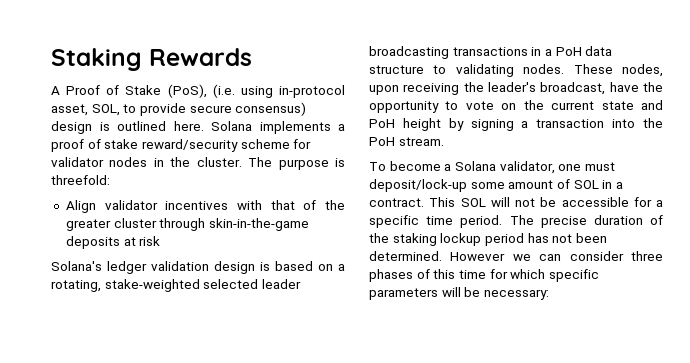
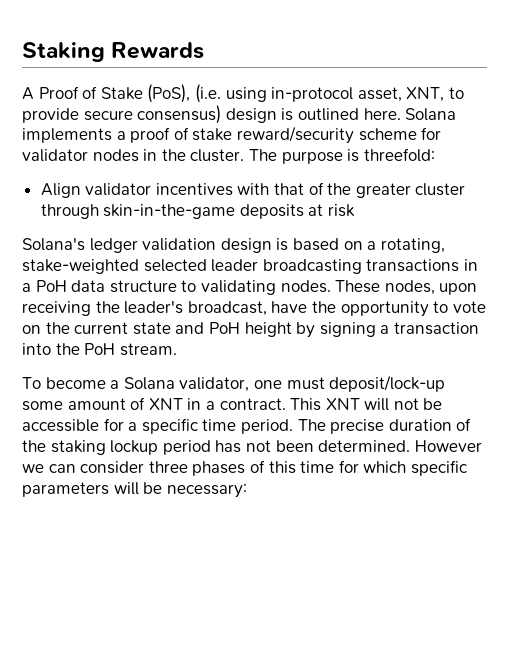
- A Proof of Stake (PoS), (i.e. using in-protocol asset, SOL, to provide secure consensus) design is outlined here.
+ A Proof of Stake (PoS), (i.e. using in-protocol asset, XNT, to provide secure consensus) design is outlined here.
- To become a Solana validator, one must deposit/lock-up some amount of SOL in a contract.
+ To become a Solana validator, one must deposit/lock-up some amount of XNT in a contract.
- This SOL will not be accessible for a specific time period.
+ This XNT will not be accessible for a specific time period.

